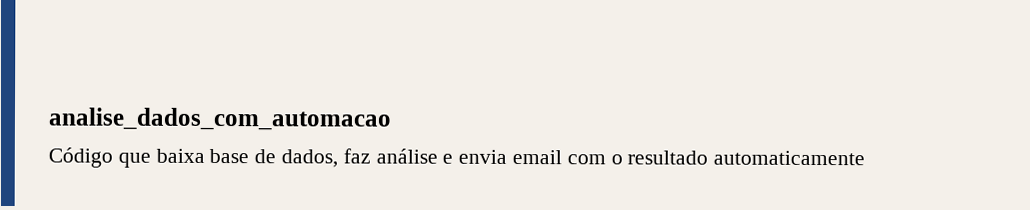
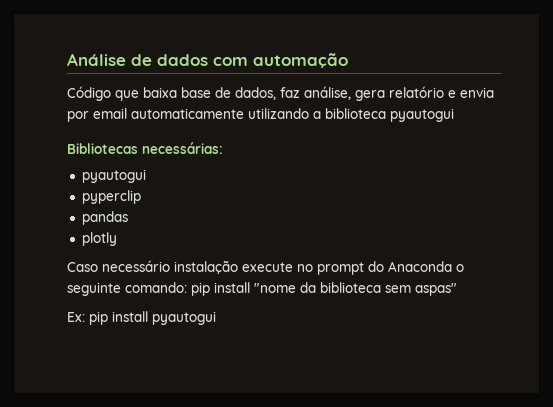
- analise_dados_com_automacao
+ Análise de dados com automação
- Código que baixa base de dados, faz análise e envia email com o resultado automaticamente
+ Código que baixa base de dados, faz análise, gera relatório e envia por email automaticamente utilizando a biblioteca pyautogui
+ Bibliotecas necessárias:
+ pyautogui
+ pyperclip
+ pandas
+ plotly
+ Caso necessário instalação execute no prompt do Anaconda o seguinte comando: pip install "nome da biblioteca sem aspas"
+ Ex: pip install pyautogui

